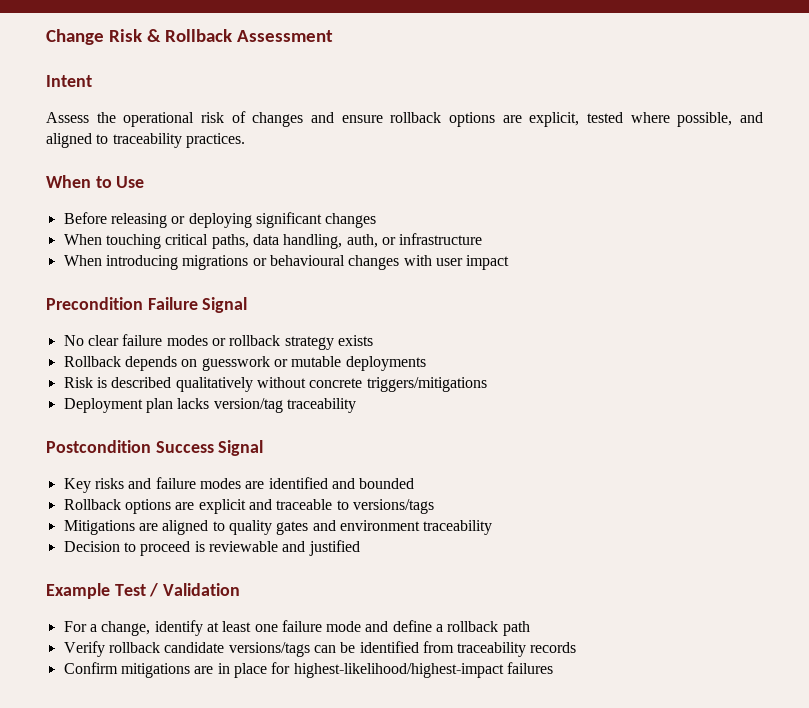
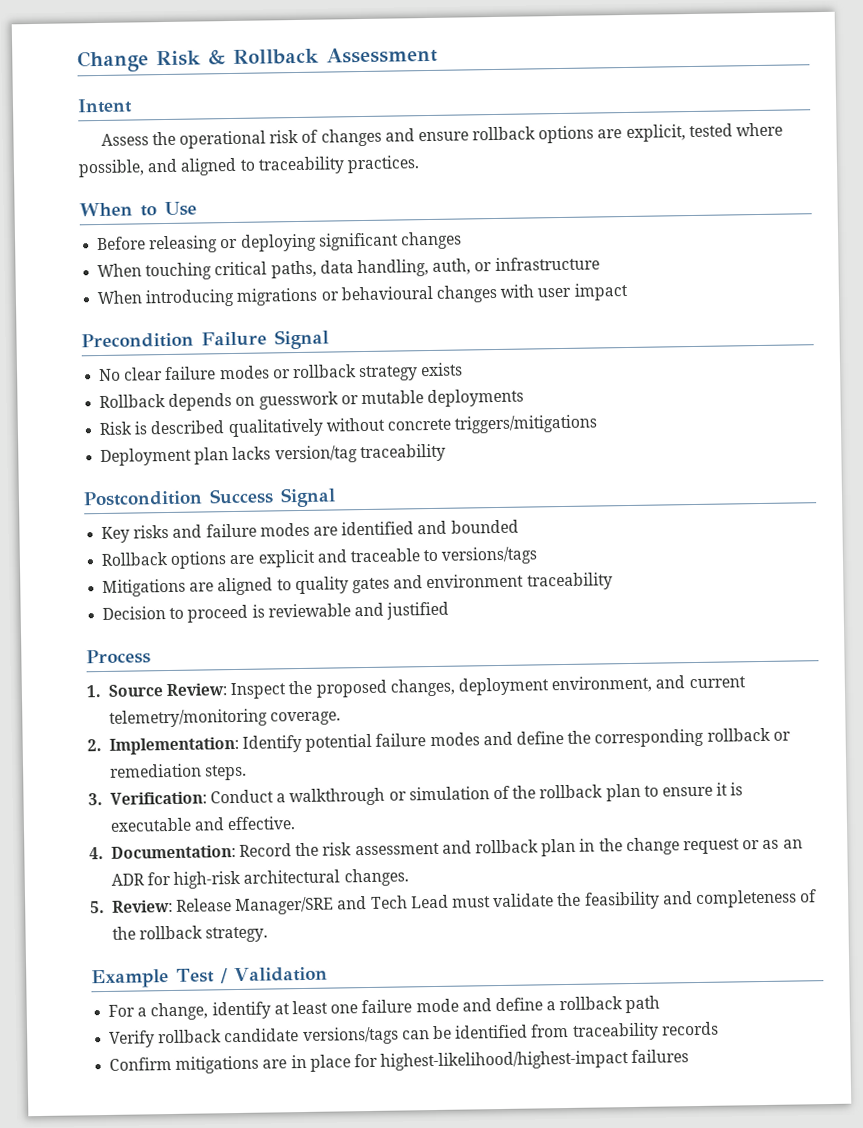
+ Process
+ 1. Source Review: Inspect the proposed changes, deployment environment, and current telemetry/monitoring coverage.
+ 2. Implementation: Identify potential failure modes and define the corresponding rollback or remediation steps.
+ 3. Verification: Conduct a walkthrough or simulation of the rollback plan to ensure it is executable and effective.
+ 4. Documentation: Record the risk assessment and rollback plan in the change request or as an ADR for high-risk architectural changes.
+ 5. Review: Release Manager/SRE and Tech Lead must validate the feasibility and completeness of the rollback strategy.

